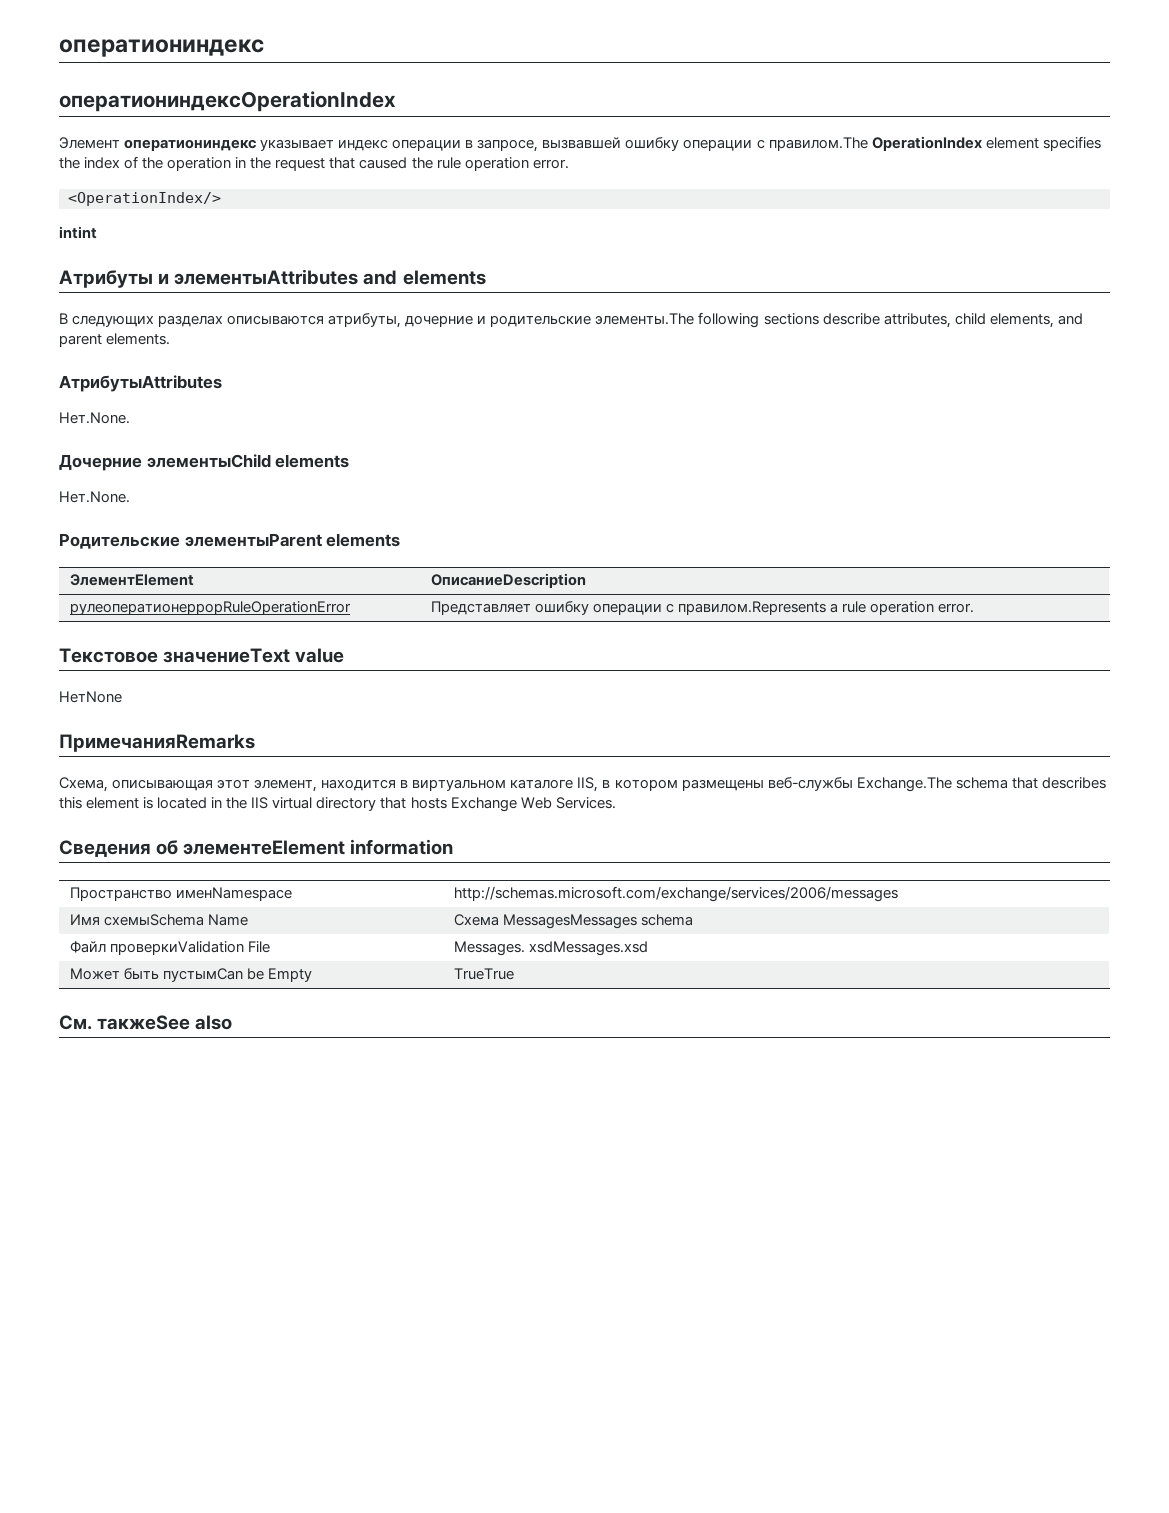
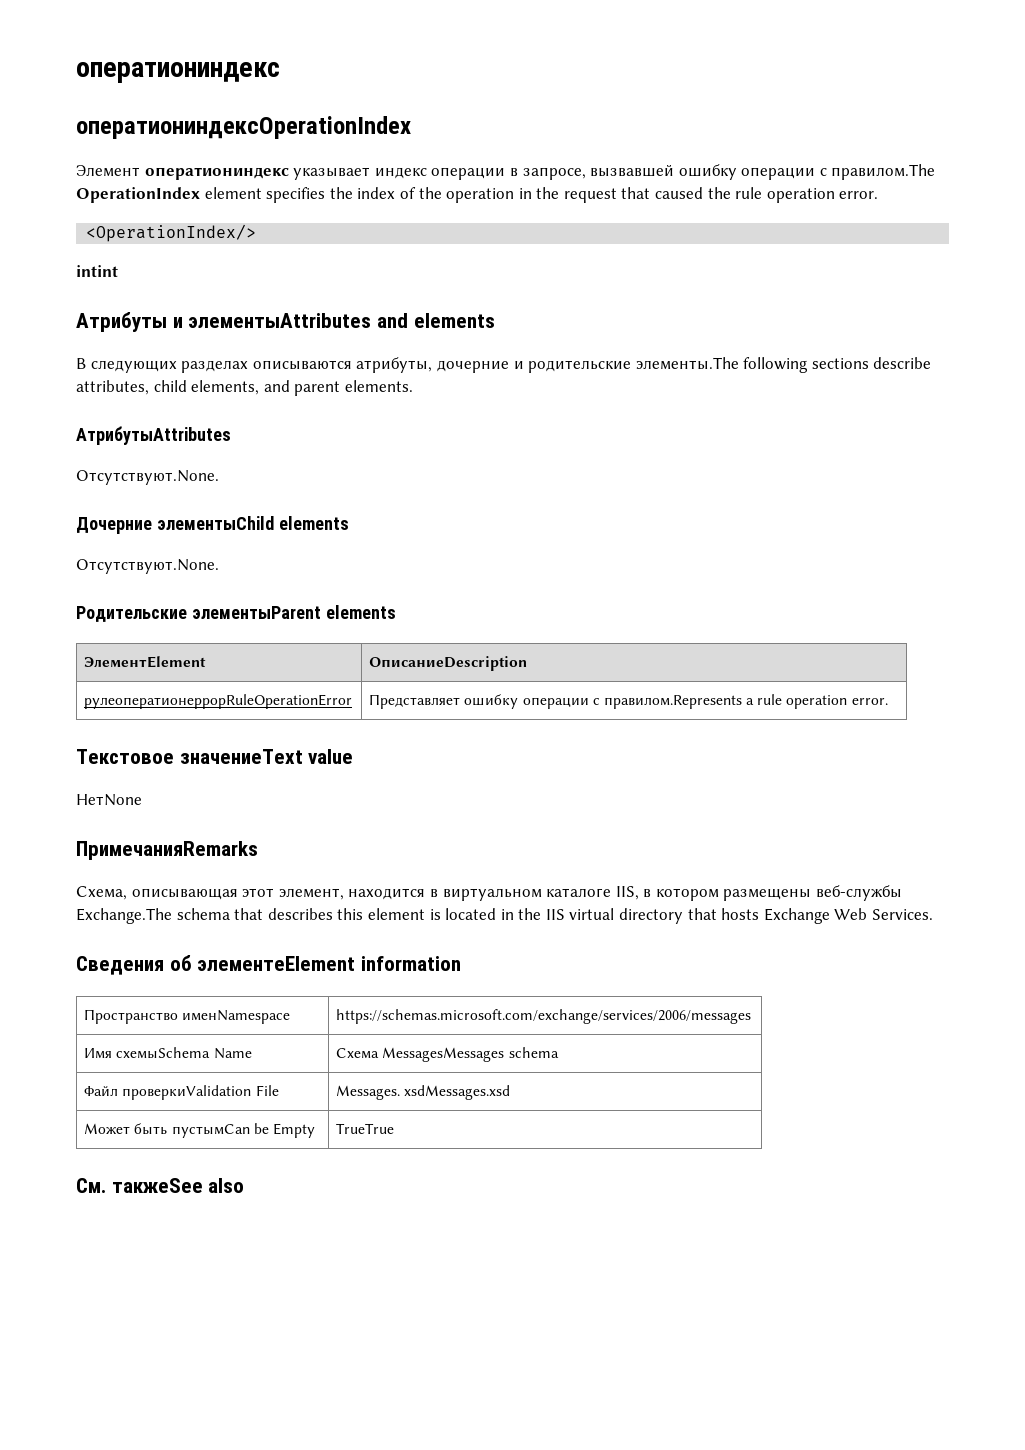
  АтрибутыAttributes
- Нет.None.
+ Отсутствуют.None.
  Дочерние элементыChild elements
- Нет.None.
+ Отсутствуют.None.
- Пространство именNamespace | http://schemas.microsoft.com/exchange/services/2006/messages
+ Пространство именNamespace | https://schemas.microsoft.com/exchange/services/2006/messages

